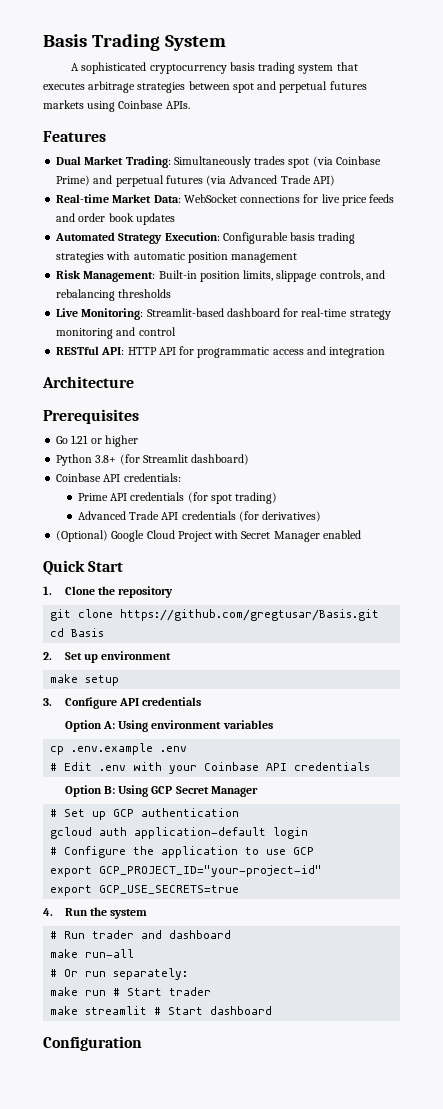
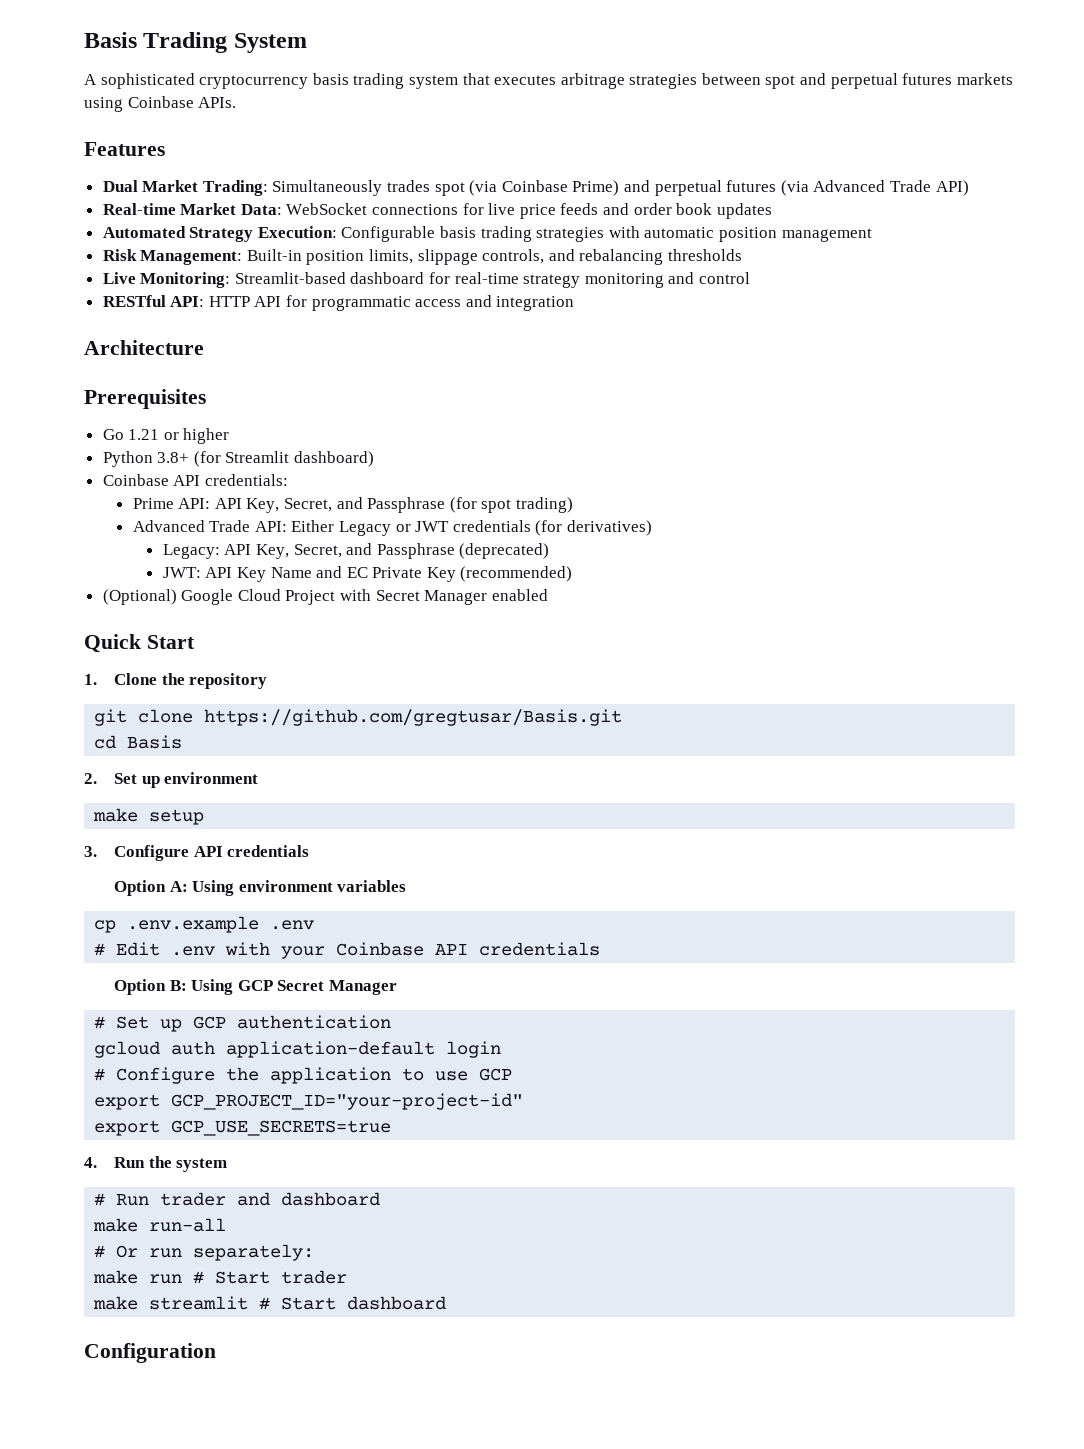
- Prime API credentials (for spot trading)
+ Prime API: API Key, Secret, and Passphrase (for spot trading)
- Advanced Trade API credentials (for derivatives)
+ Advanced Trade API: Either Legacy or JWT credentials (for derivatives)
+ Legacy: API Key, Secret, and Passphrase (deprecated)
+ JWT: API Key Name and EC Private Key (recommended)

